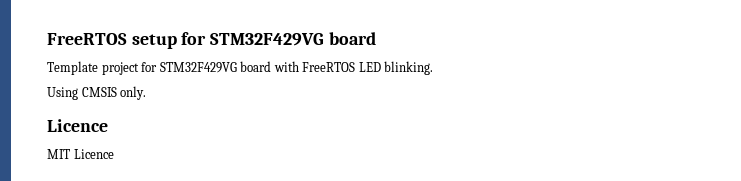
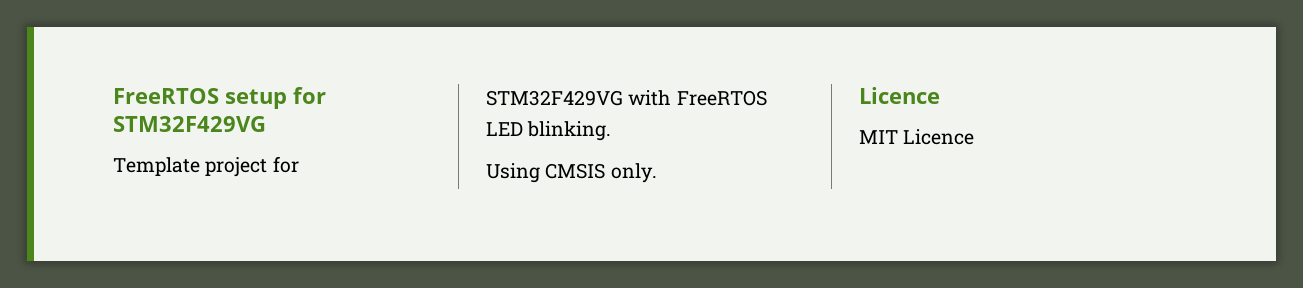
- FreeRTOS setup for STM32F429VG board
+ FreeRTOS setup for STM32F429VG
- Template project for STM32F429VG board with FreeRTOS LED blinking.
+ Template project for STM32F429VG with FreeRTOS LED blinking.

